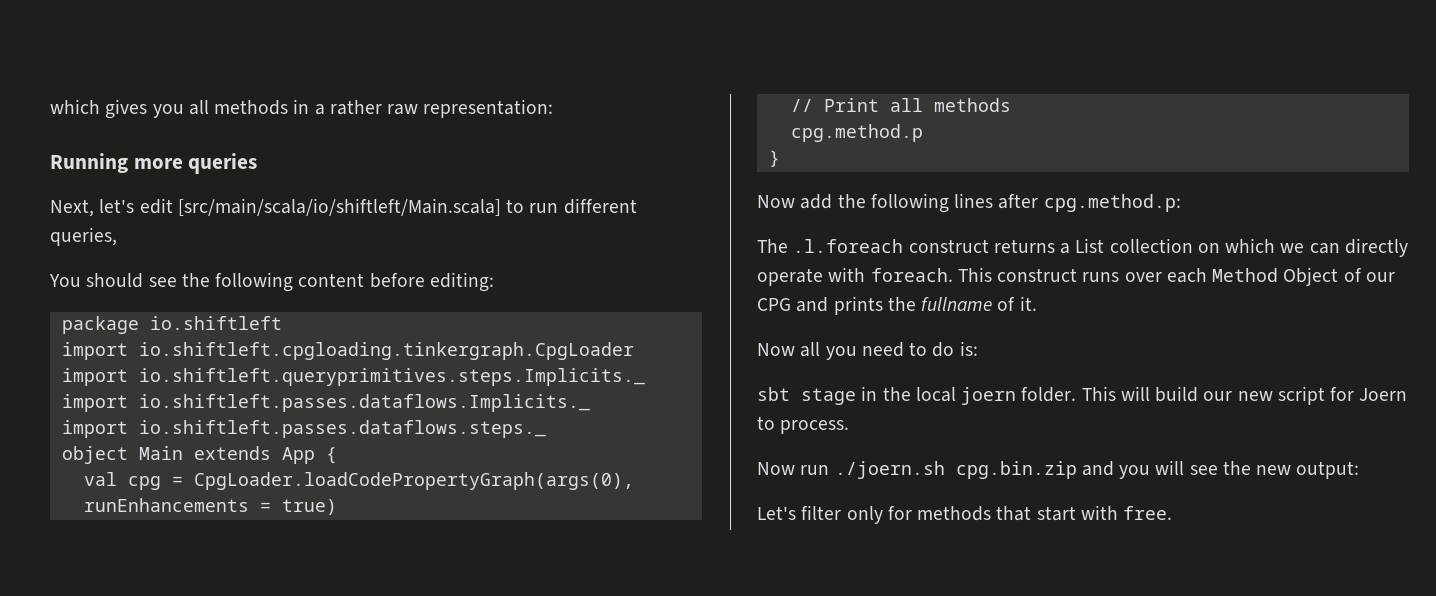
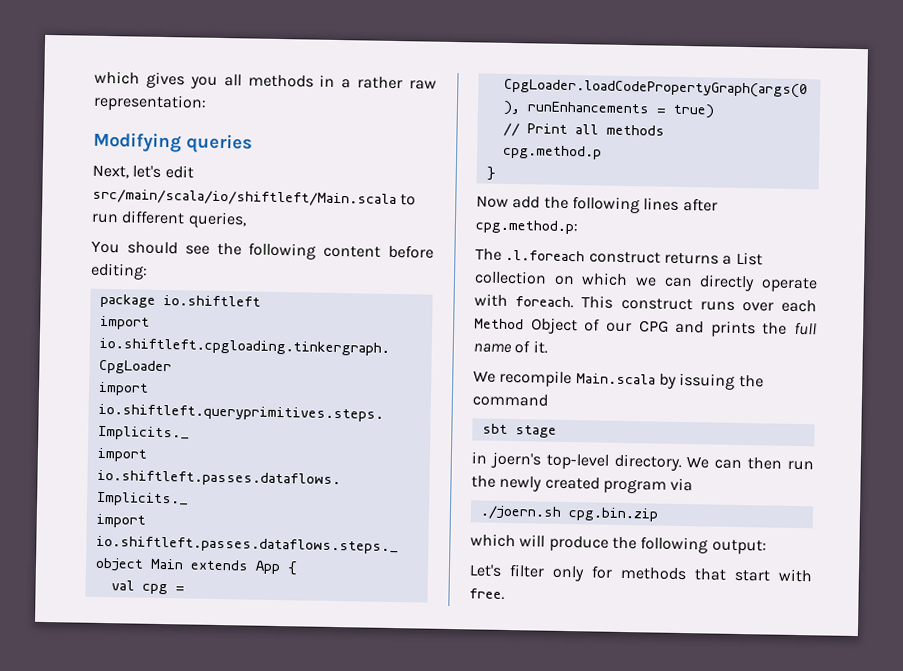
- Running more queries
+ Modifying queries
- Next, let's edit [src/main/scala/io/shiftleft/Main.scala] to run different queries,
+ Next, let's edit src/main/scala/io/shiftleft/Main.scala to run different queries,
- This construct runs over each Method Object of our CPG and prints the fullname of it.
+ This construct runs over each Method Object of our CPG and prints the full name of it.
- Now all you need to do is:
- sbt stage in the local joern folder. This will build our new script for Joern to process.
- Now run ./joern.sh cpg.bin.zip and you will see the new output:
+ We recompile Main.scala by issuing the command
+ sbt stage
+ in joern's top-level directory. We can then run the newly created program via
+ ./joern.sh cpg.bin.zip
+ which will produce the following output:

